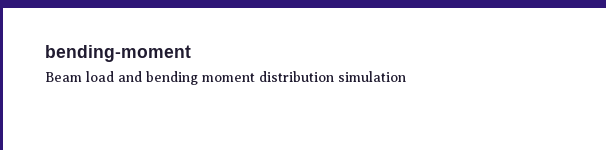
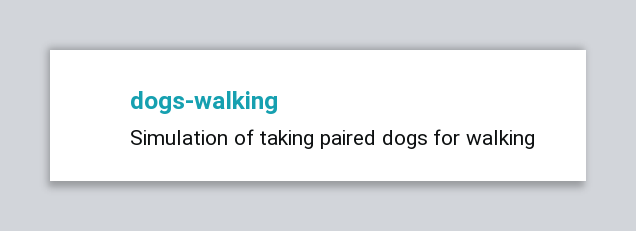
- bending-moment
- Beam load and bending moment distribution simulation
+ dogs-walking
+ Simulation of taking paired dogs for walking

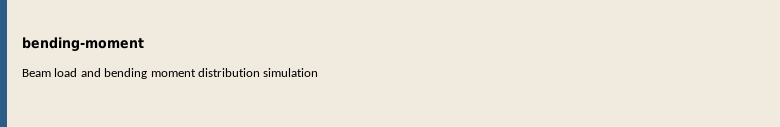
- dogs-walking
- Simulation of taking paired dogs for walking
+ bending-moment
+ Beam load and bending moment distribution simulation

